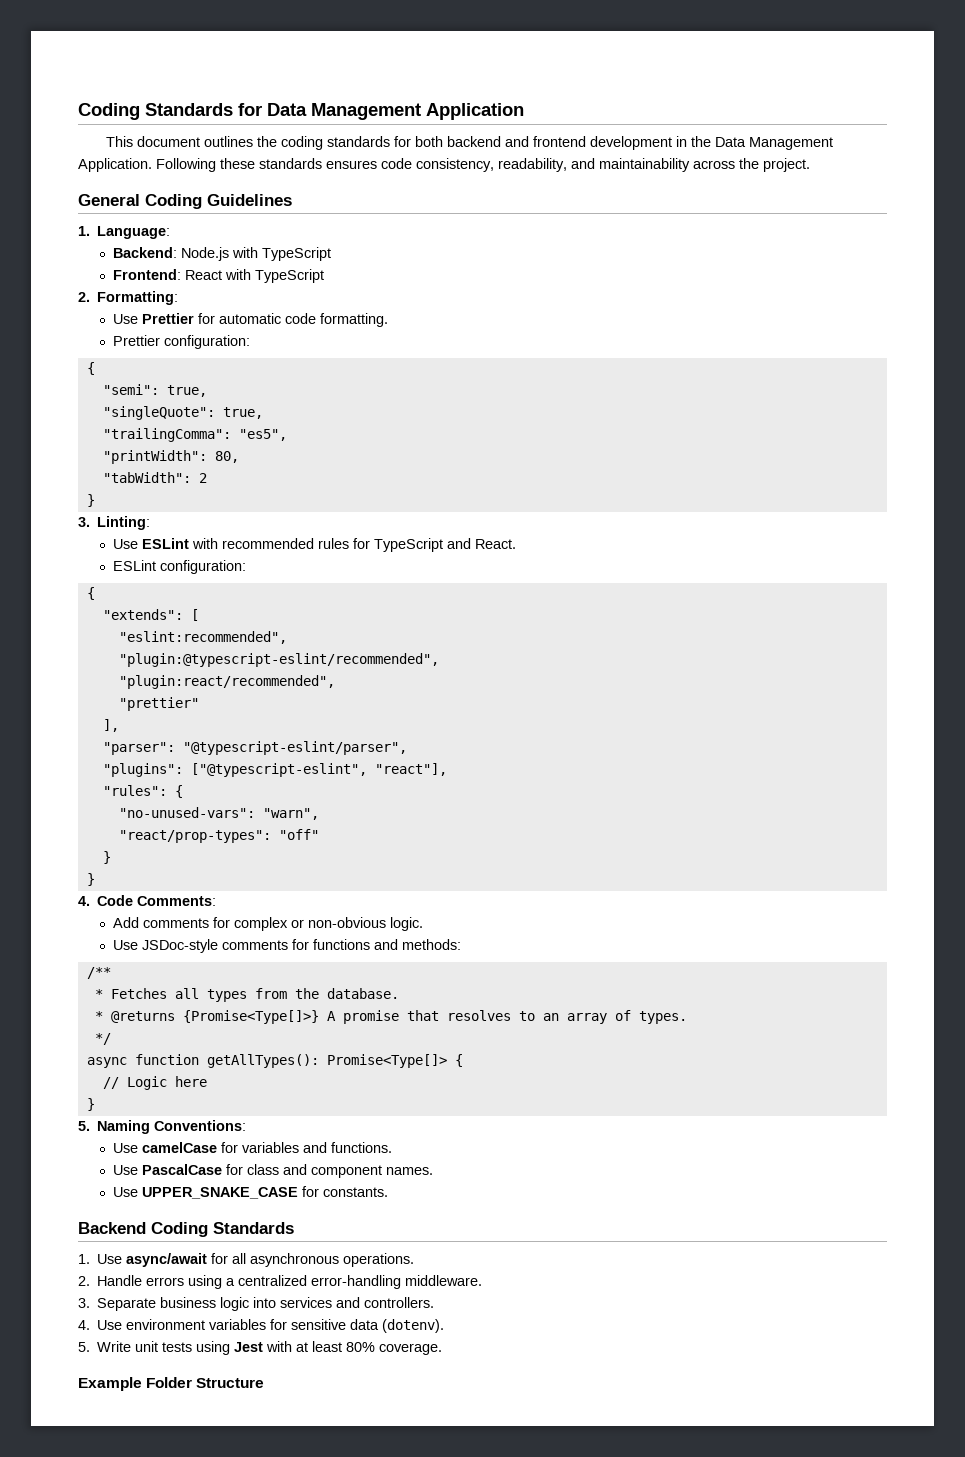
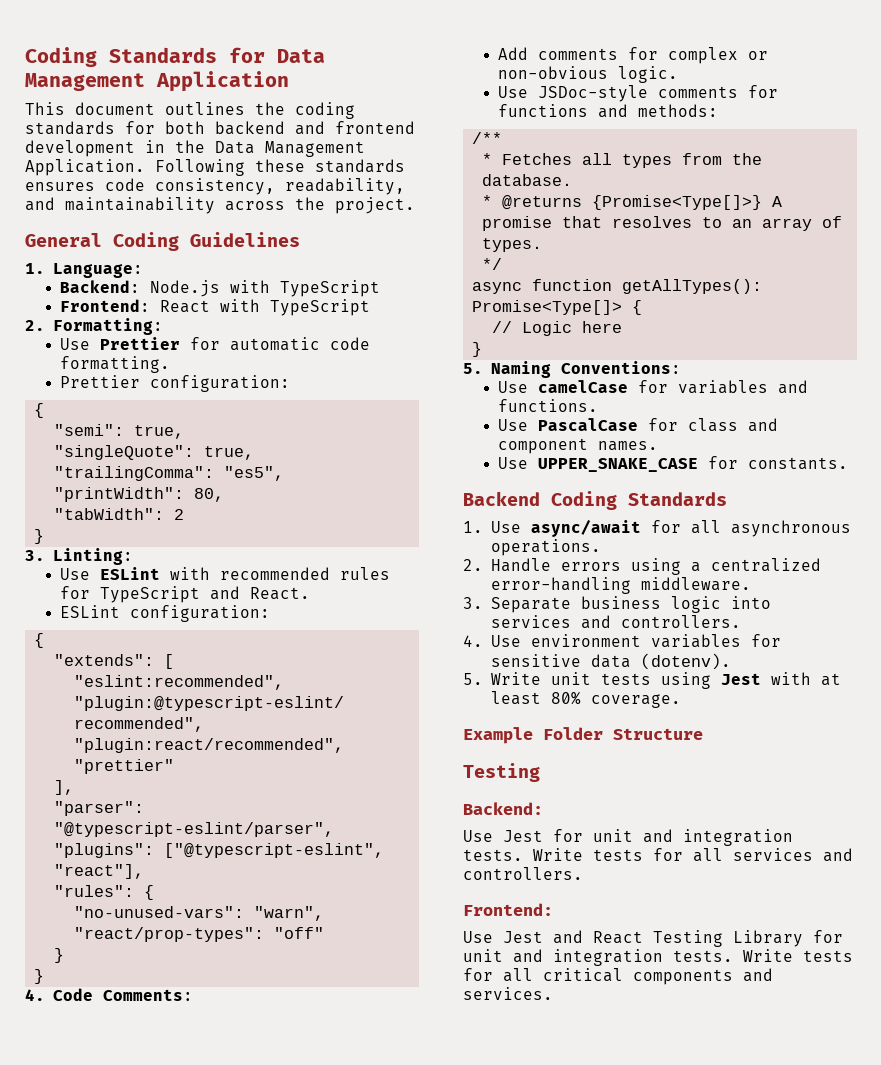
  Example Folder Structure
+ Testing
+ Backend:
+ Use Jest for unit and integration tests. Write tests for all services and controllers.
+ Frontend:
+ Use Jest and React Testing Library for unit and integration tests. Write tests for all critical components and services.

